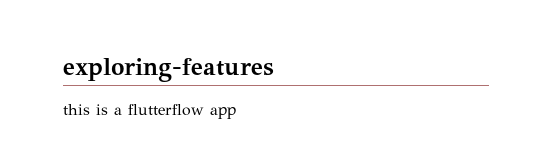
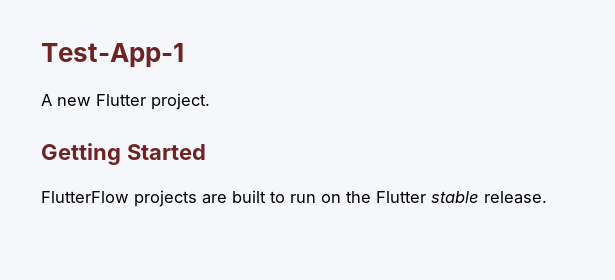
- exploring-features
- this is a flutterflow app
+ Test-App-1
+ A new Flutter project.
+ Getting Started
+ FlutterFlow projects are built to run on the Flutter stable release.

